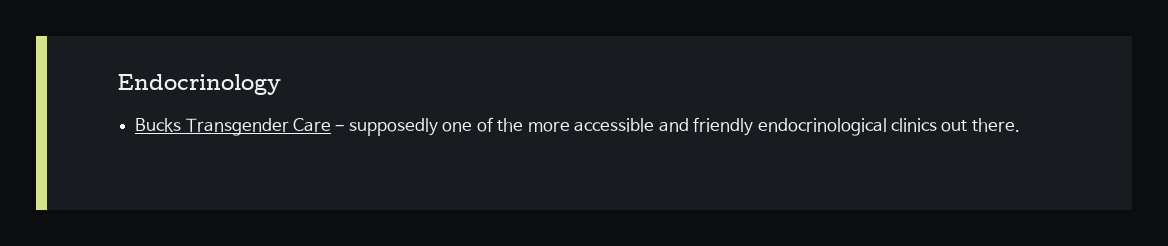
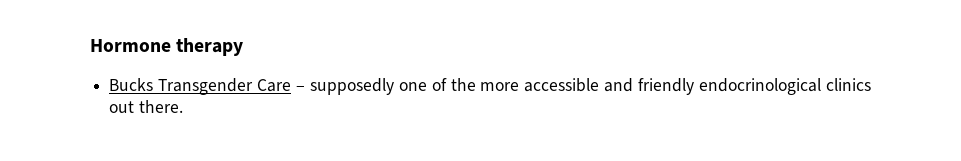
- Endocrinology
+ Hormone therapy

